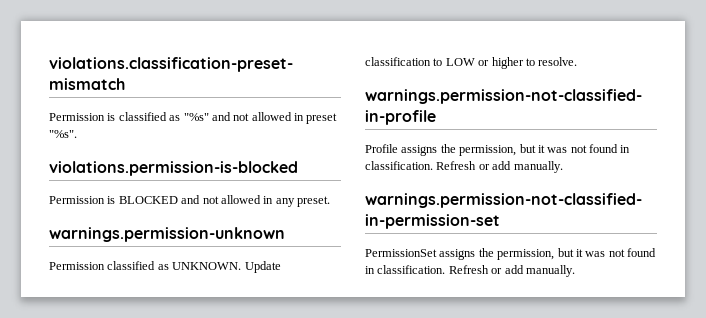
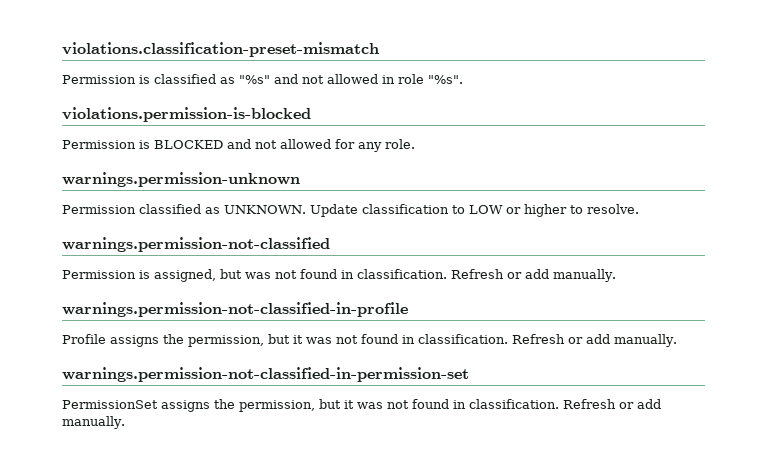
- Permission is classified as "%s" and not allowed in preset "%s".
+ Permission is classified as "%s" and not allowed in role "%s".
- Permission is BLOCKED and not allowed in any preset.
+ Permission is BLOCKED and not allowed for any role.
+ warnings.permission-not-classified
+ Permission is assigned, but was not found in classification. Refresh or add manually.

